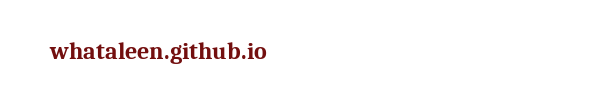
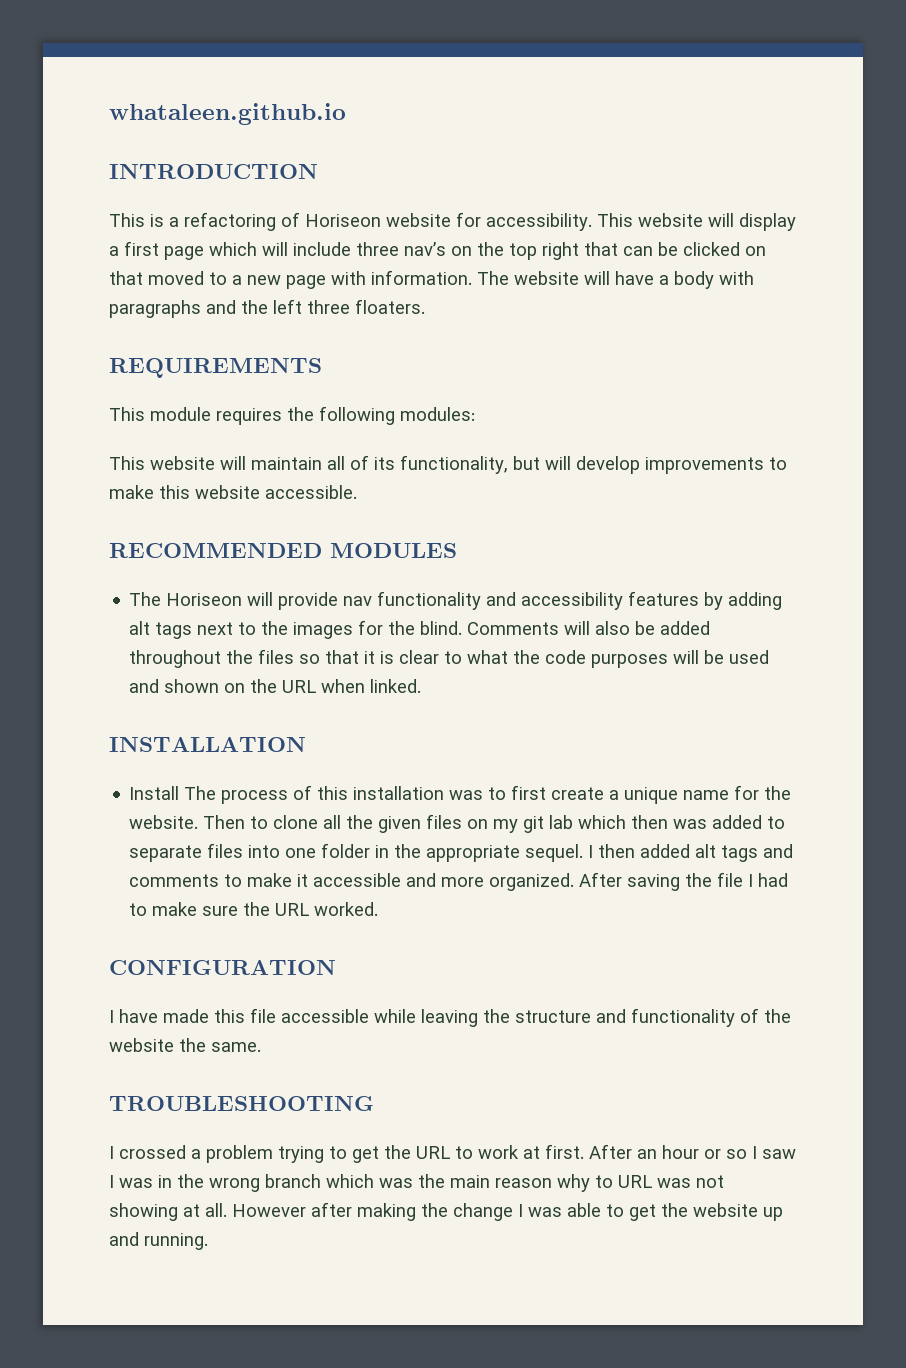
+ INTRODUCTION
+ This is a refactoring of Horiseon website for accessibility. This website will display a first page which will include three nav’s on the top right that can be clicked on that moved to a new page with information. The website will have a body with paragraphs and the left three floaters.
+ REQUIREMENTS
+ This module requires the following modules:
+ This website will maintain all of its functionality, but will develop improvements to make this website accessible.
+ RECOMMENDED MODULES
+ The Horiseon will provide nav functionality and accessibility features by adding alt tags next to the images for the blind. Comments will also be added throughout the files so that it is clear to what the code purposes will be used and shown on the URL when linked.
+ INSTALLATION
+ Install The process of this installation was to first create a unique name for the website. Then to clone all the given files on my git lab which then was added to separate files into one folder in the appropriate sequel. I then added alt tags and comments to make it accessible and more organized. After saving the file I had to make sure the URL worked.
+ CONFIGURATION
+ I have made this file accessible while leaving the structure and functionality of the website the same.
+ TROUBLESHOOTING
+ I crossed a problem trying to get the URL to work at first. After an hour or so I saw I was in the wrong branch which was the main reason why to URL was not showing at all. However after making the change I was able to get the website up and running.

